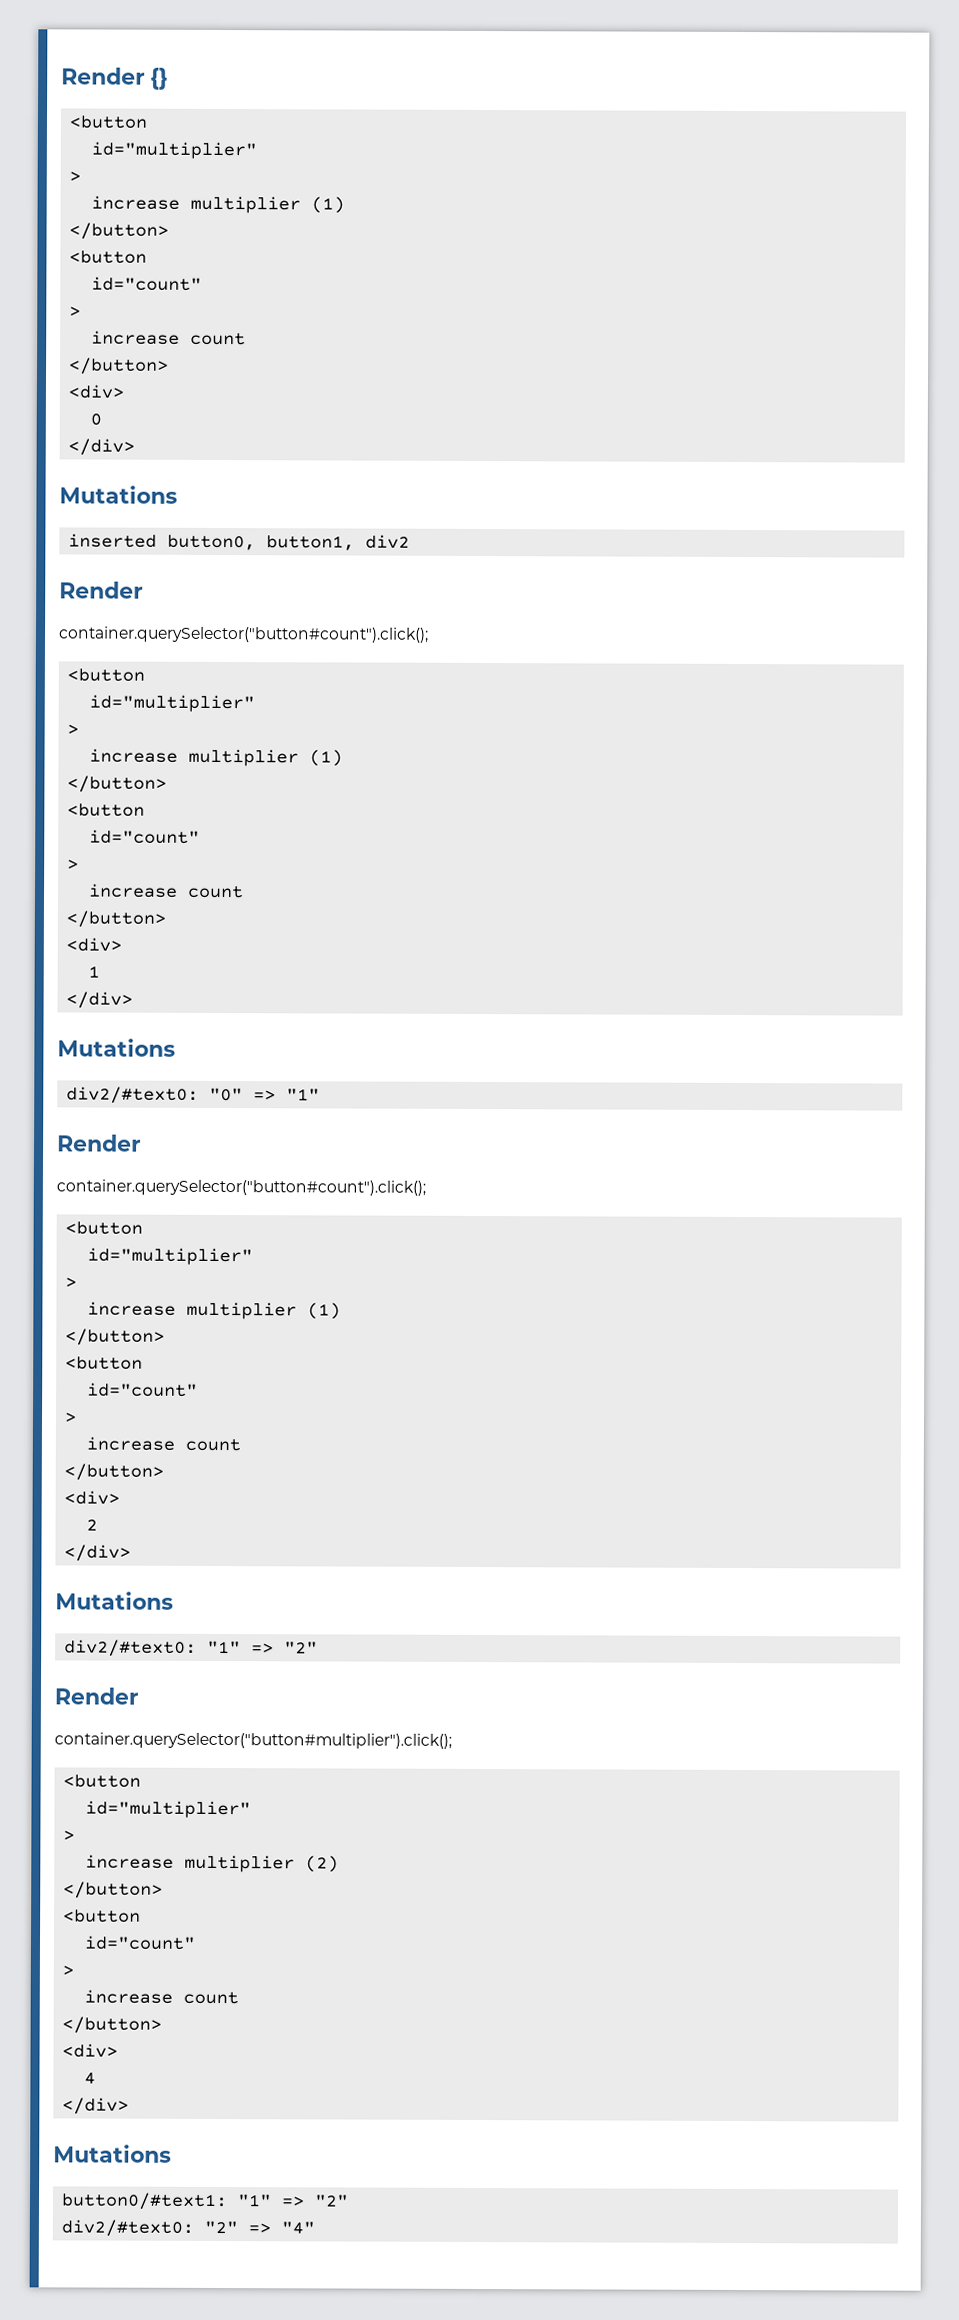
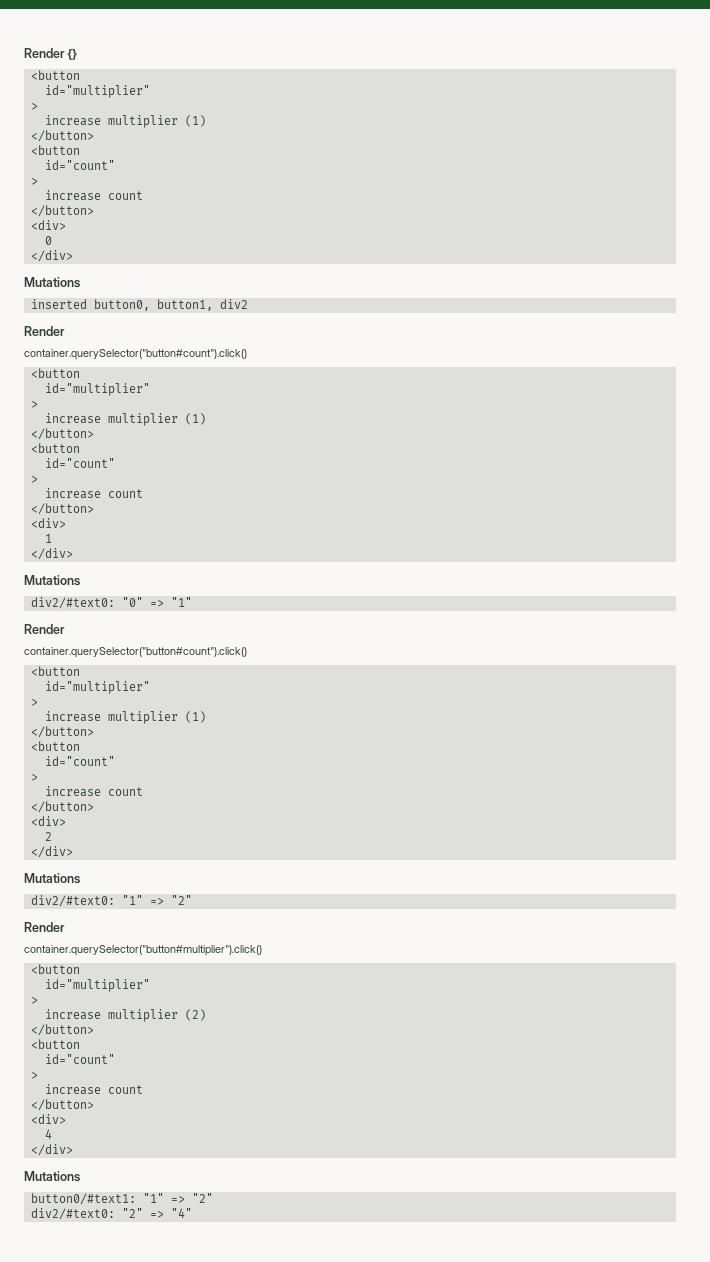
  inserted button0, button1, div2
  Render
- container.querySelector("button#count").click();
+ container.querySelector("button#count").click()
  div2/#text0: "0" => "1"
  Render
- container.querySelector("button#count").click();
+ container.querySelector("button#count").click()
- container.querySelector("button#multiplier").click();
+ container.querySelector("button#multiplier").click()

